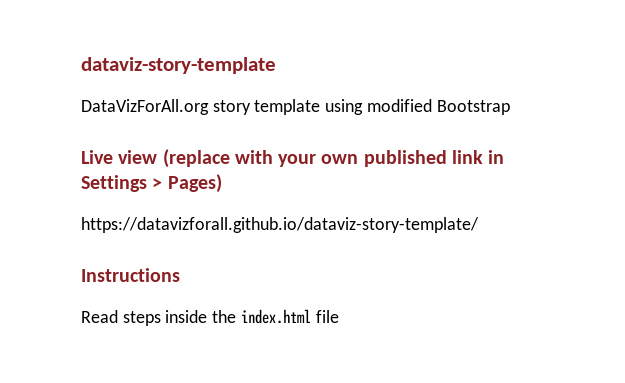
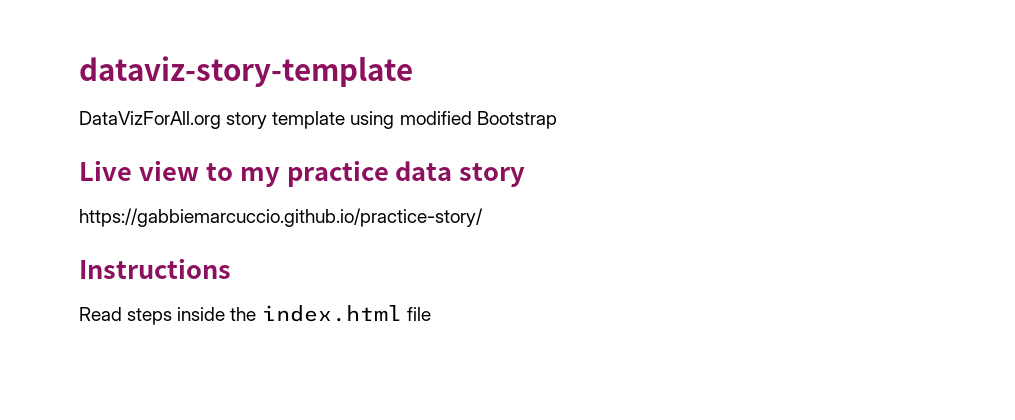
- Live view (replace with your own published link in Settings > Pages)
- https://datavizforall.github.io/dataviz-story-template/
+ Live view to my practice data story
+ https://gabbiemarcuccio.github.io/practice-story/

